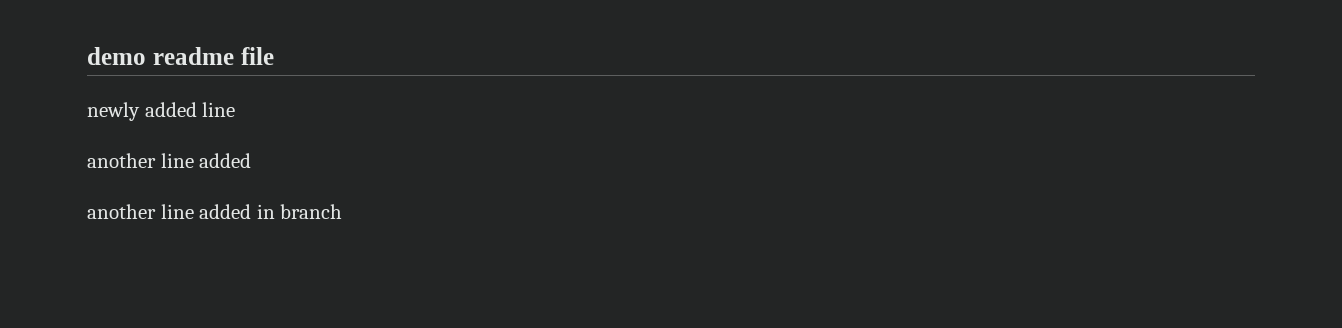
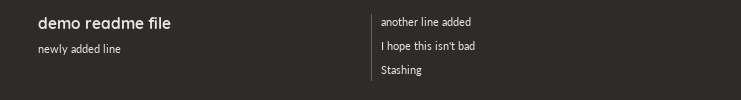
- another line added in branch
+ I hope this isn't bad
+ Stashing

